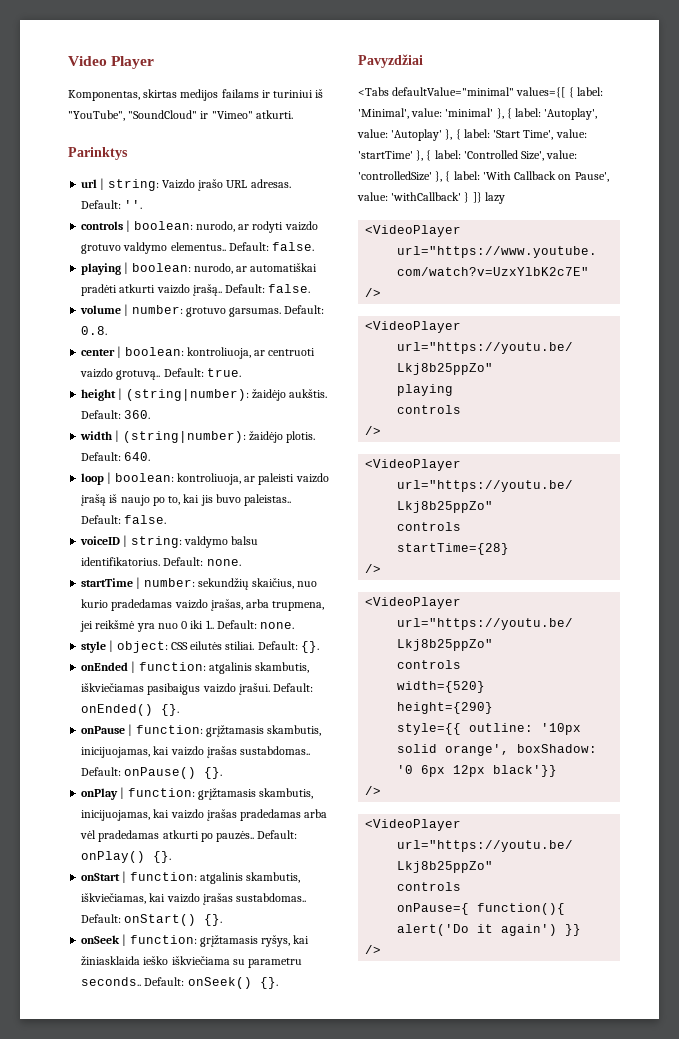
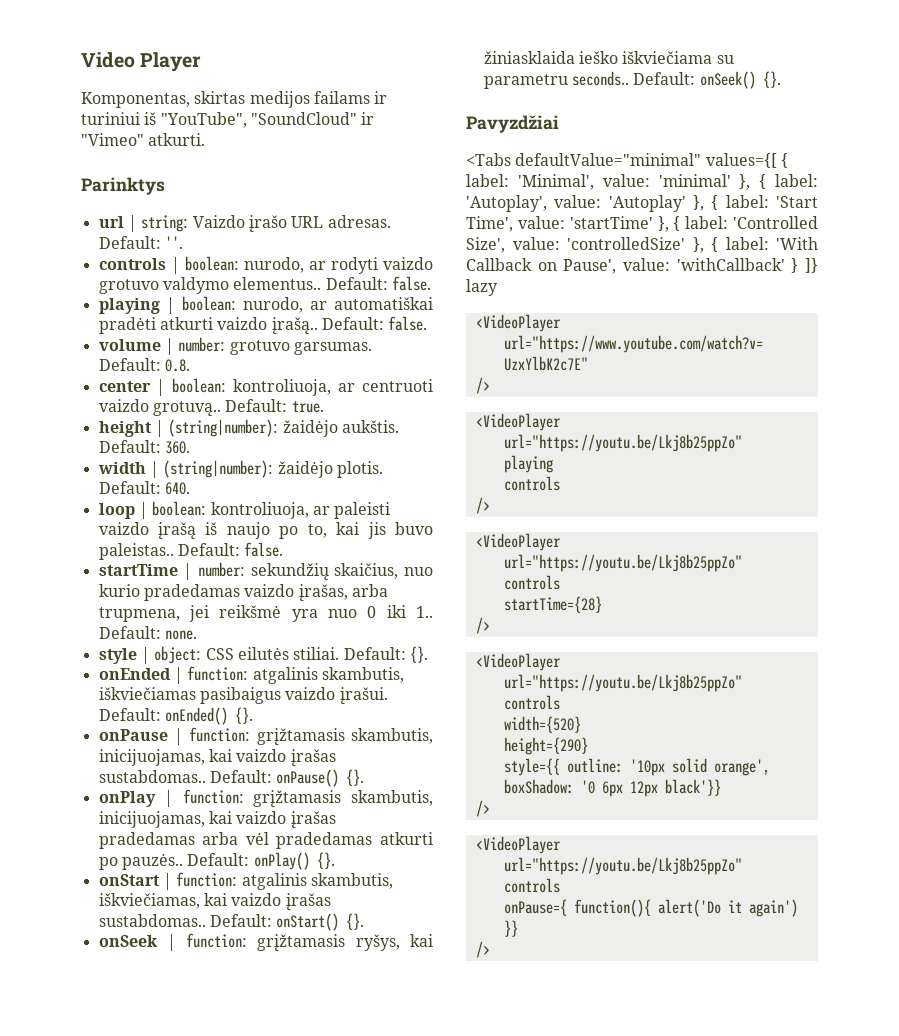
- voiceID | string: valdymo balsu identifikatorius. Default: none.

